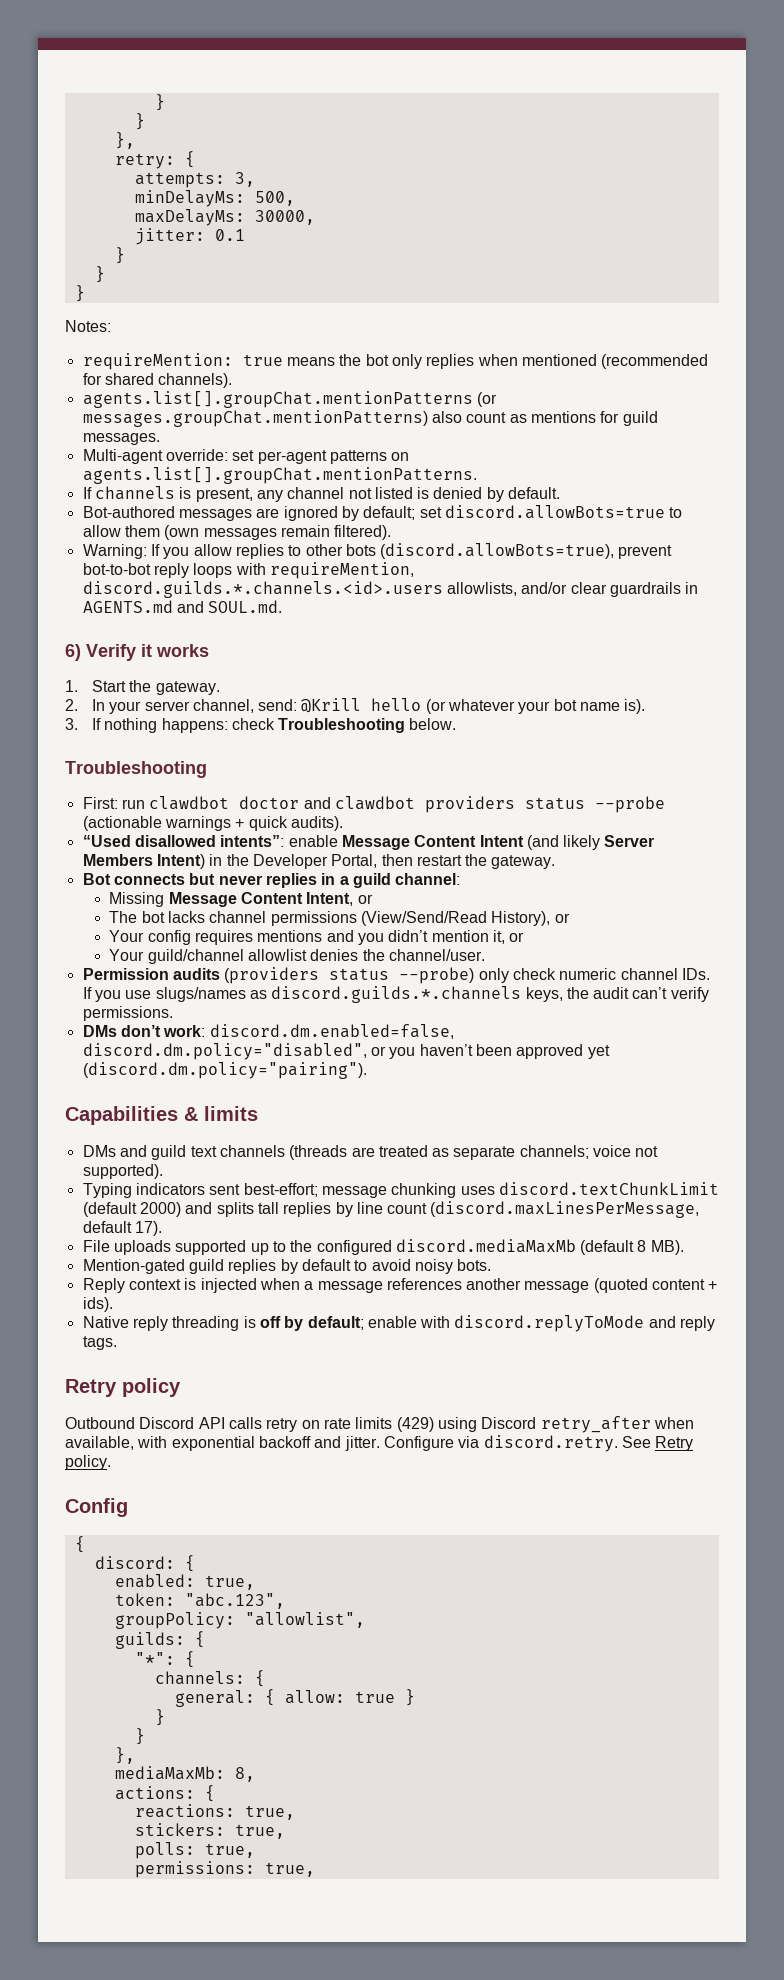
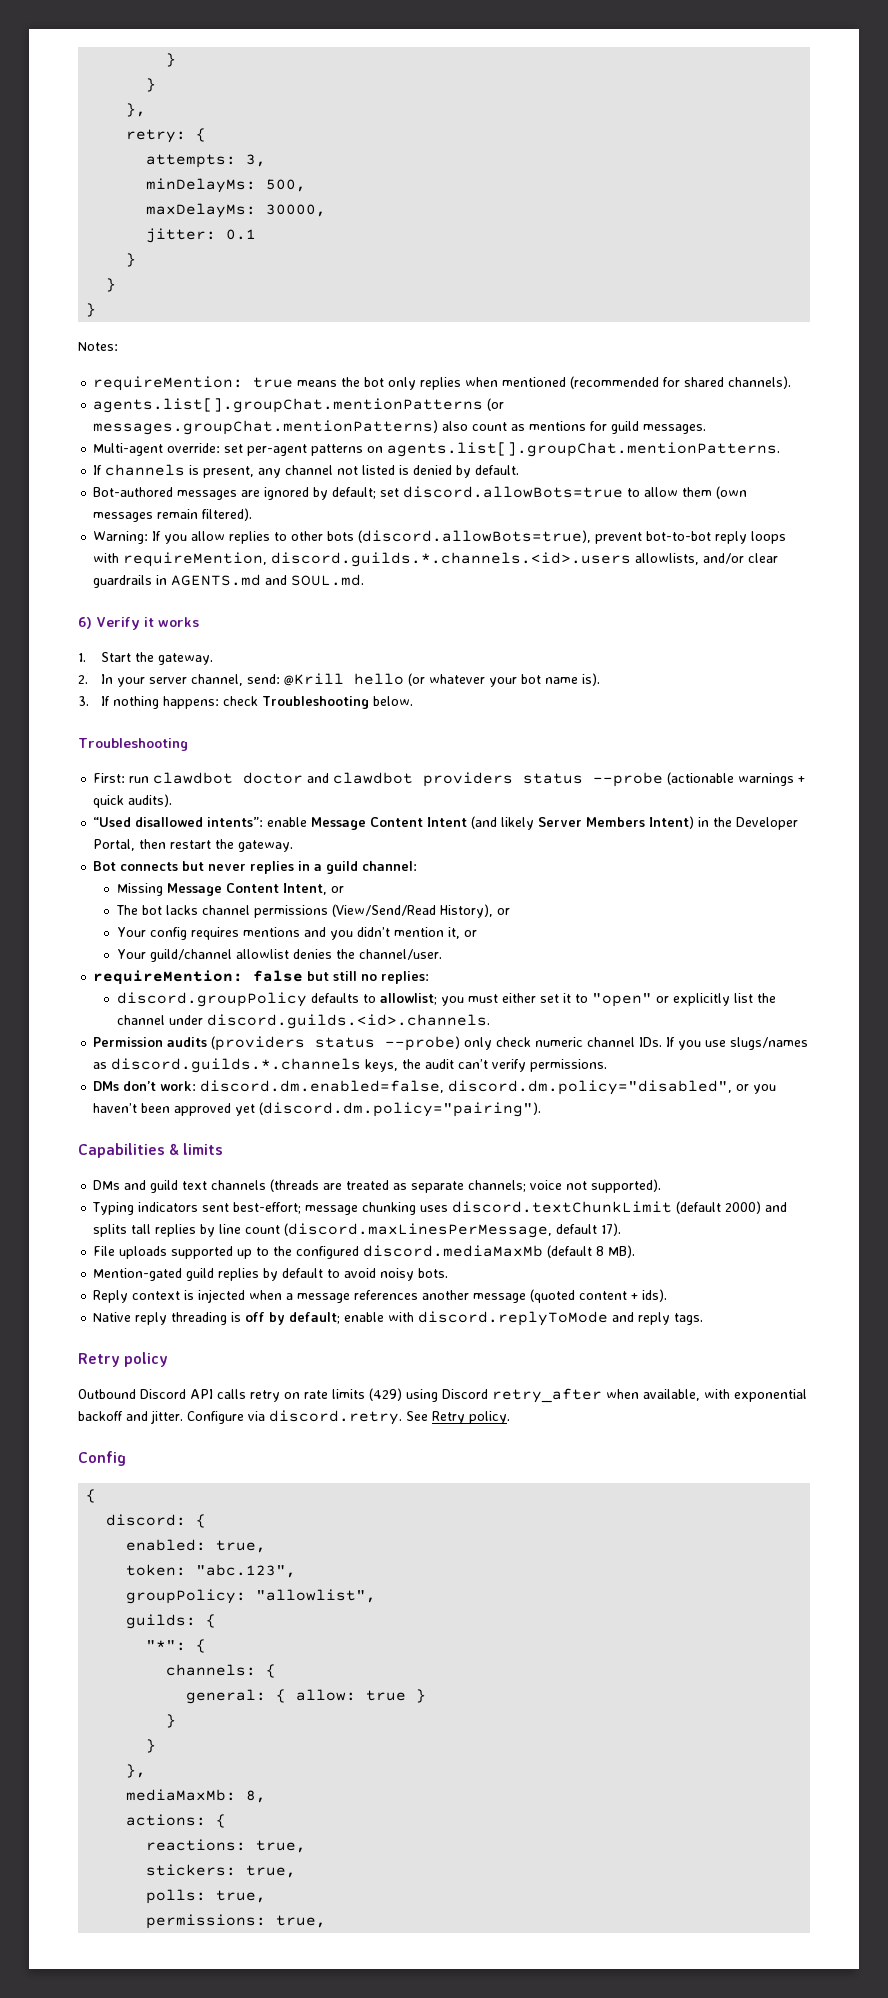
+ requireMention: false but still no replies:
+ discord.groupPolicy defaults to allowlist; you must either set it to "open" or explicitly list the channel under discord.guilds.<id>.channels.

